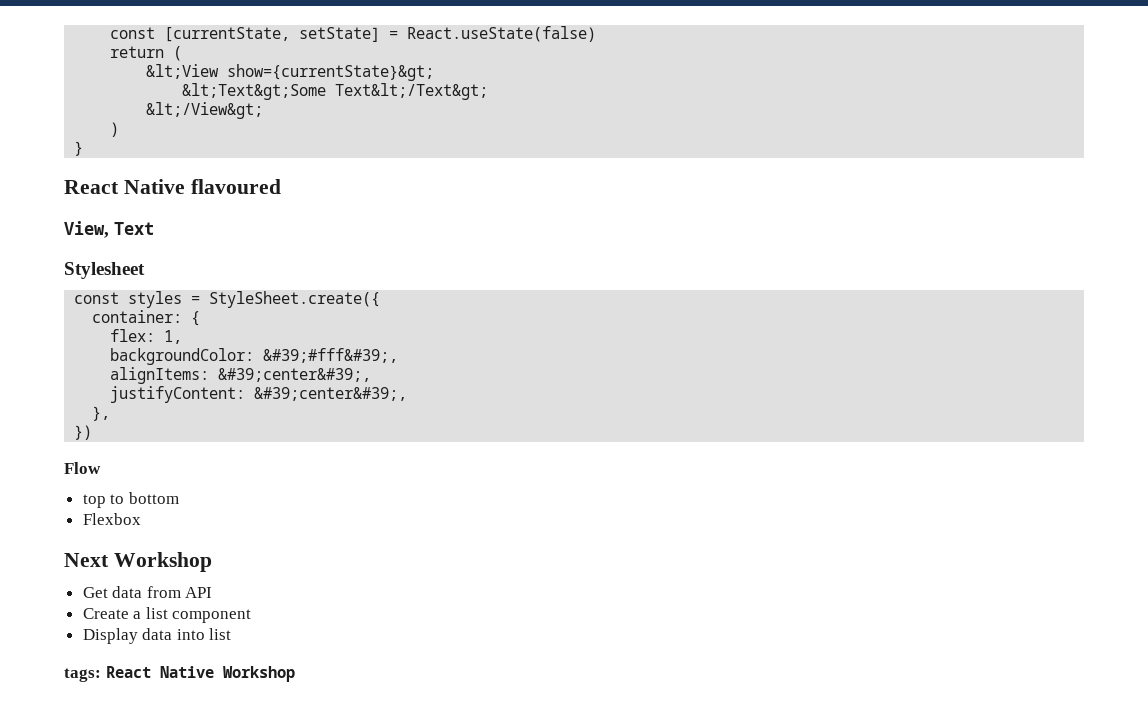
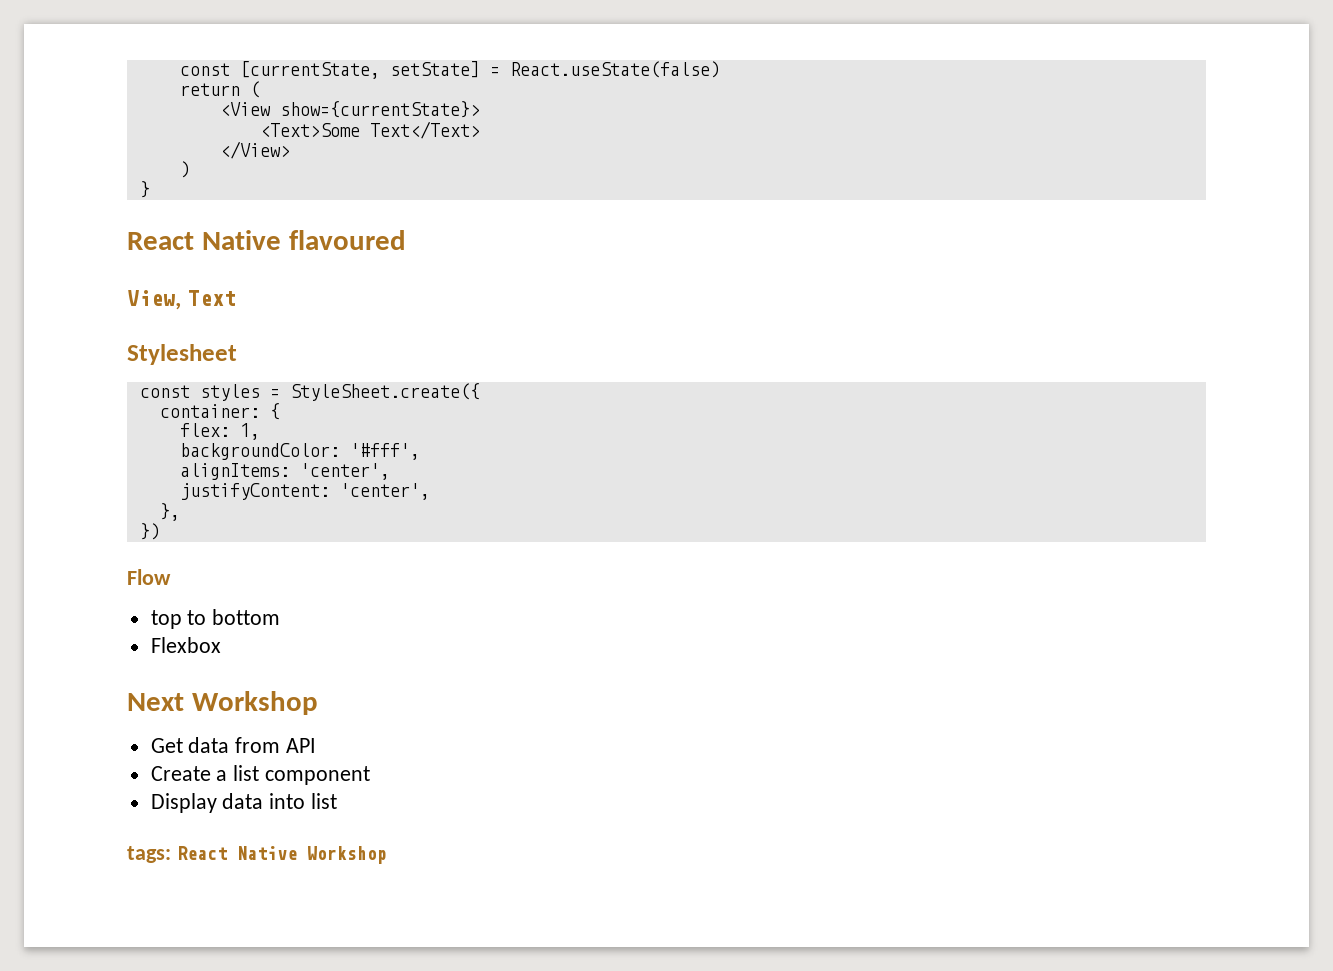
- &lt;View show={currentState}&gt;
- &lt;Text&gt;Some Text&lt;/Text&gt;
- &lt;/View&gt;
+ <View show={currentState}>
+ <Text>Some Text</Text>
+ </View>
- backgroundColor: &#39;#fff&#39;,
+ backgroundColor: '#fff',
- alignItems: &#39;center&#39;,
+ alignItems: 'center',
- justifyContent: &#39;center&#39;,
+ justifyContent: 'center',

